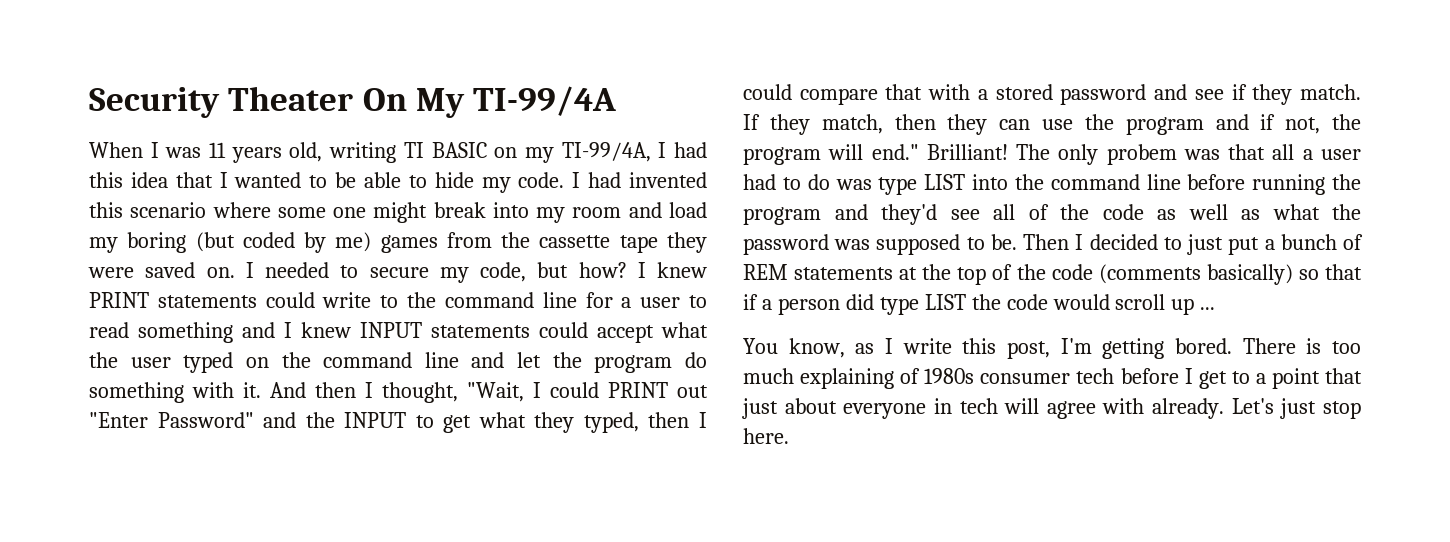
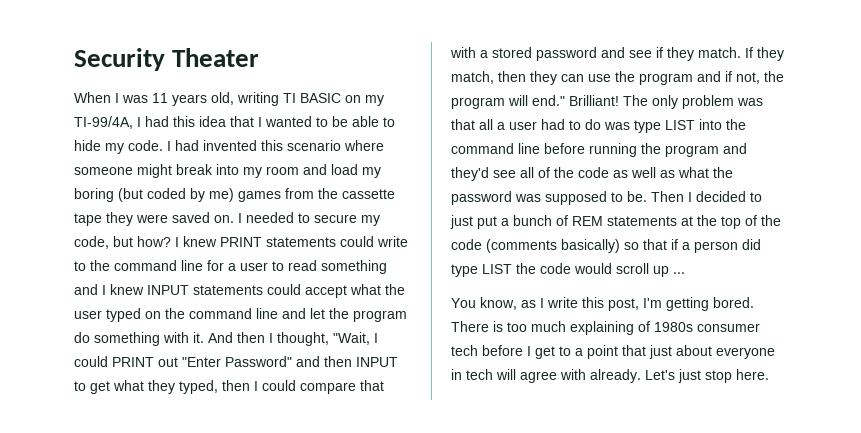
- Security Theater On My TI-99/4A
+ Security Theater
- I had invented this scenario where some one might break into my room and load my boring (but coded by me) games from the cassette tape they were saved on.
+ I had invented this scenario where someone might break into my room and load my boring (but coded by me) games from the cassette tape they were saved on.
- And then I thought, "Wait, I could PRINT out "Enter Password" and the INPUT to get what they typed, then I could compare that with a stored password and see if they match.
+ And then I thought, "Wait, I could PRINT out "Enter Password" and then INPUT to get what they typed, then I could compare that with a stored password and see if they match.
- The only probem was that all a user had to do was type LIST into the command line before running the program and they'd see all of the code as well as what the password was supposed to be.
+ The only problem was that all a user had to do was type LIST into the command line before running the program and they'd see all of the code as well as what the password was supposed to be.

